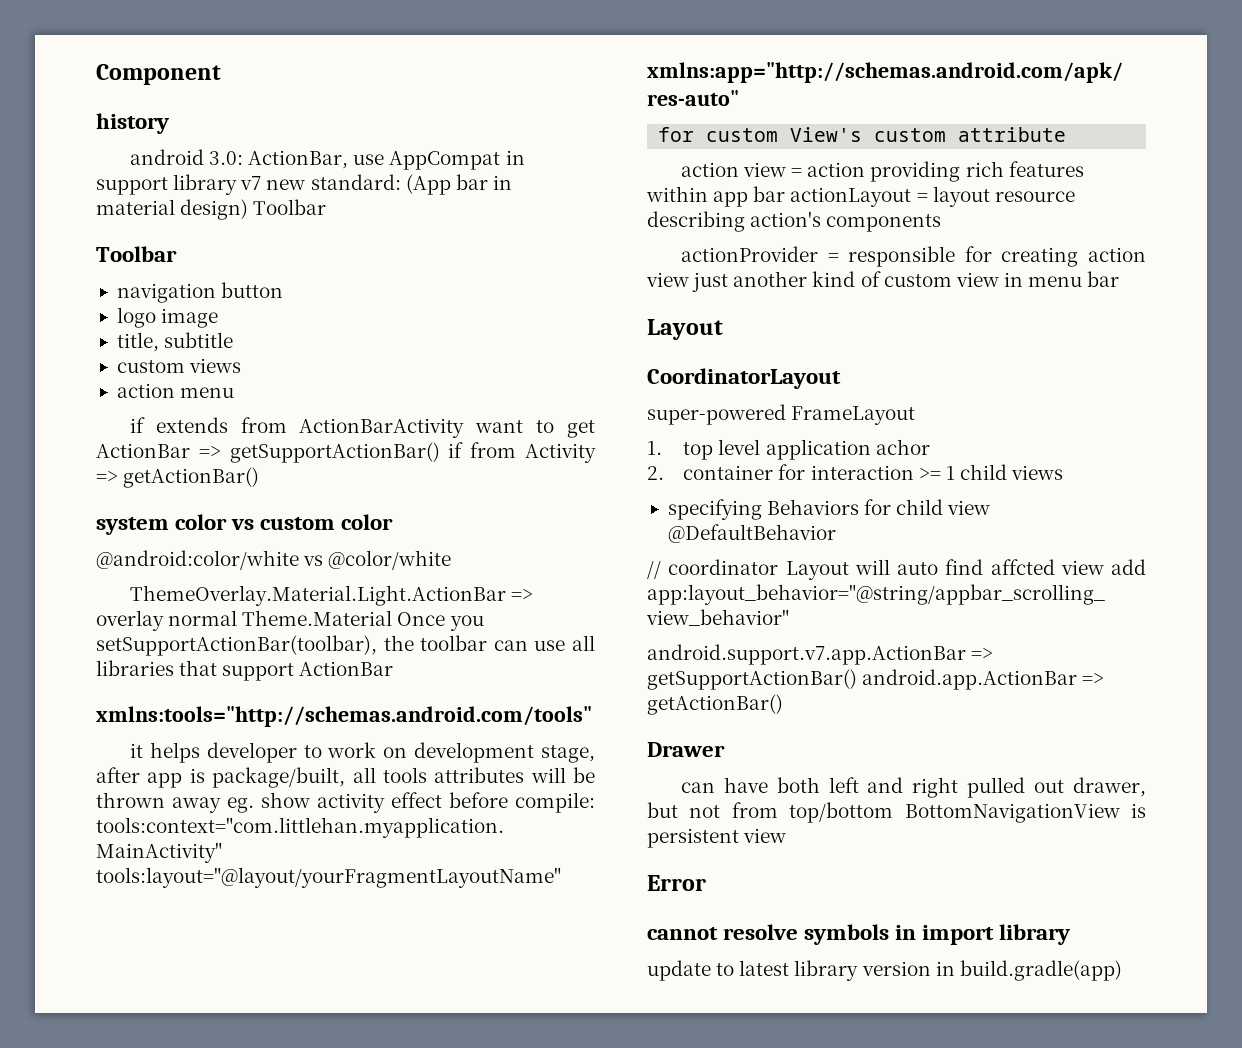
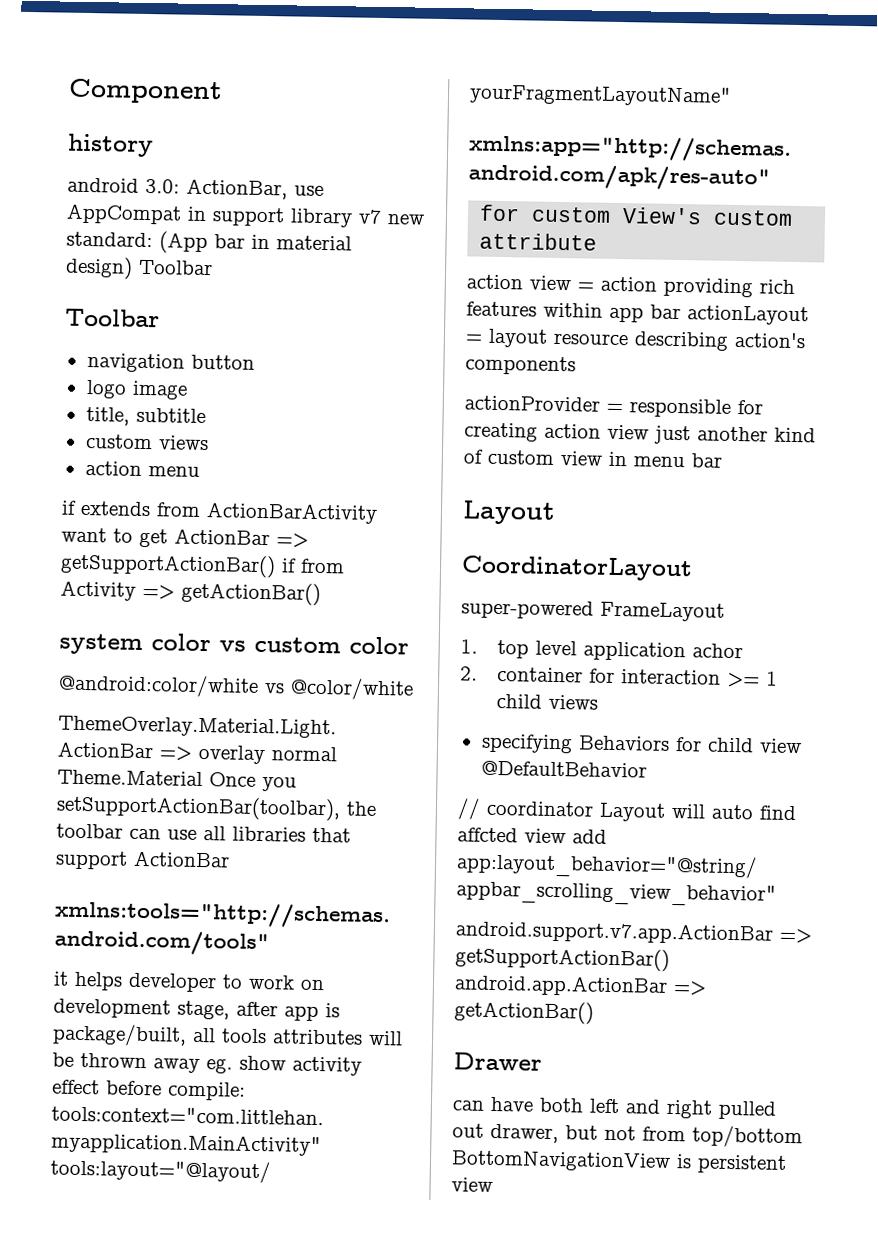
- Error
- cannot resolve symbols in import library
- update to latest library version in build.gradle(app)

